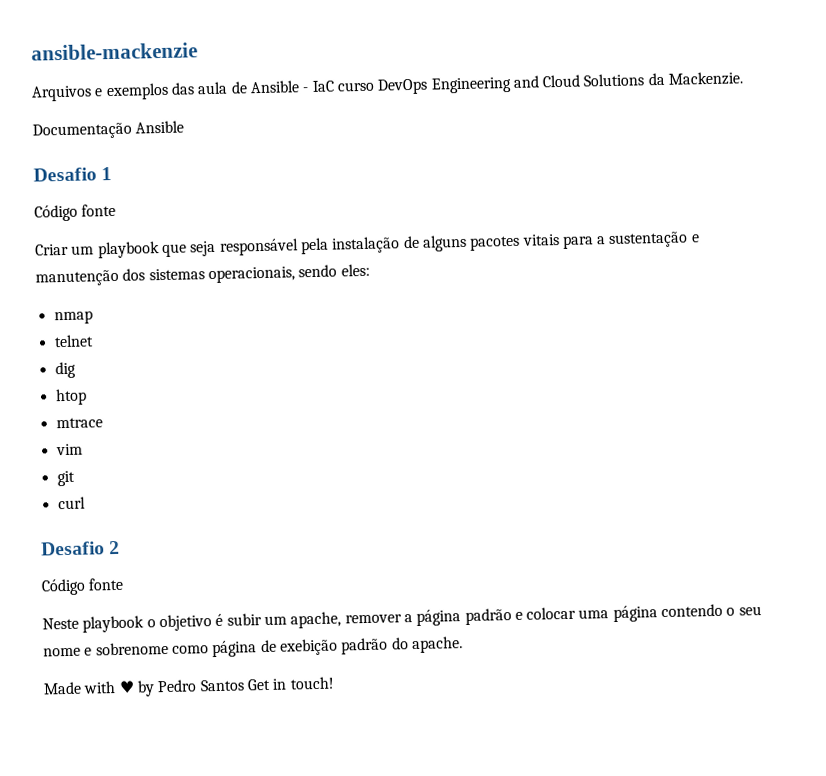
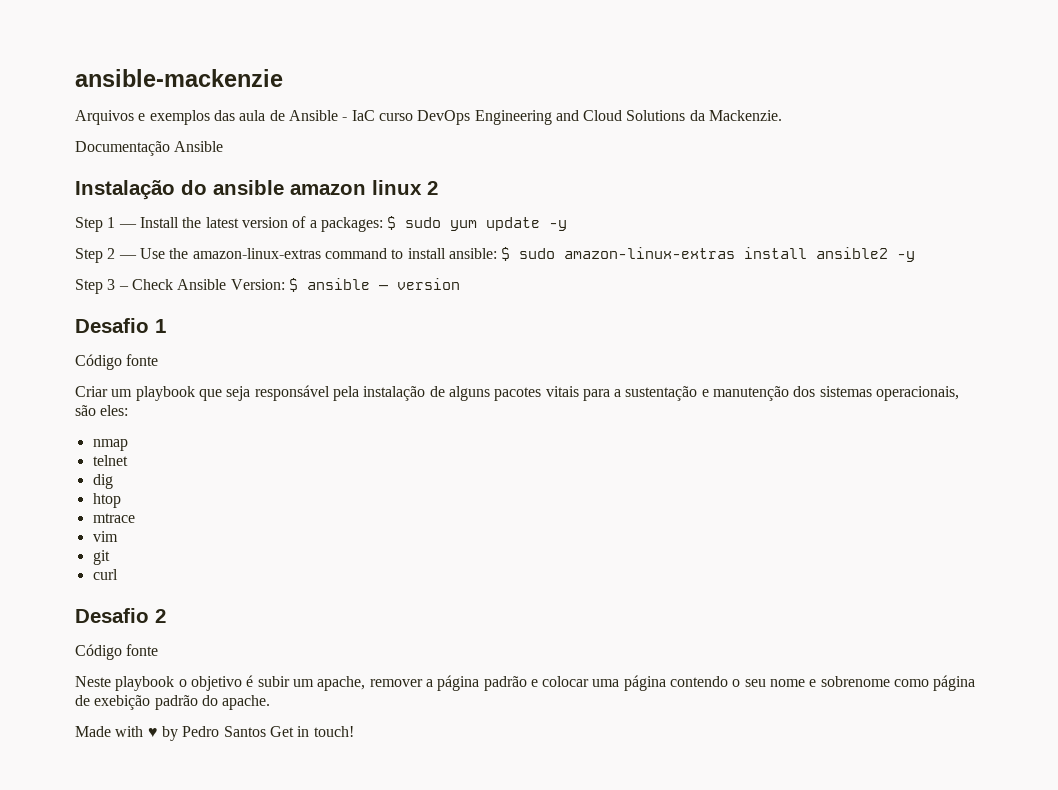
+ Instalação do ansible amazon linux 2
+ Step 1 — Install the latest version of a packages: $ sudo yum update -y
+ Step 2 — Use the amazon-linux-extras command to install ansible: $ sudo amazon-linux-extras install ansible2 -y
+ Step 3 – Check Ansible Version: $ ansible — version
- Criar um playbook que seja responsável pela instalação de alguns pacotes vitais para a sustentação e manutenção dos sistemas operacionais, sendo eles:
+ Criar um playbook que seja responsável pela instalação de alguns pacotes vitais para a sustentação e manutenção dos sistemas operacionais, são eles:

